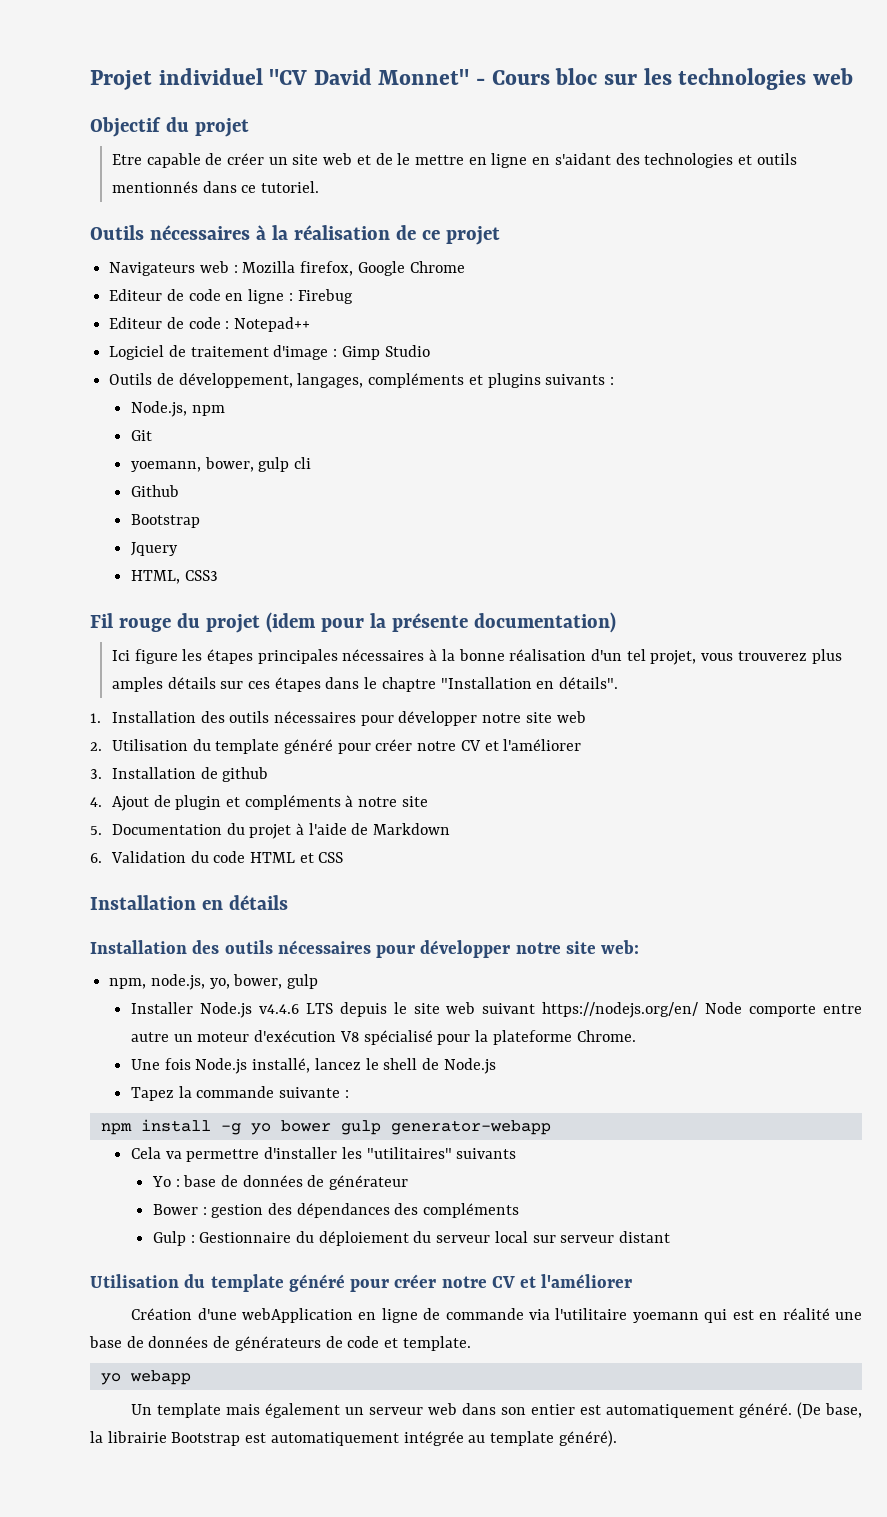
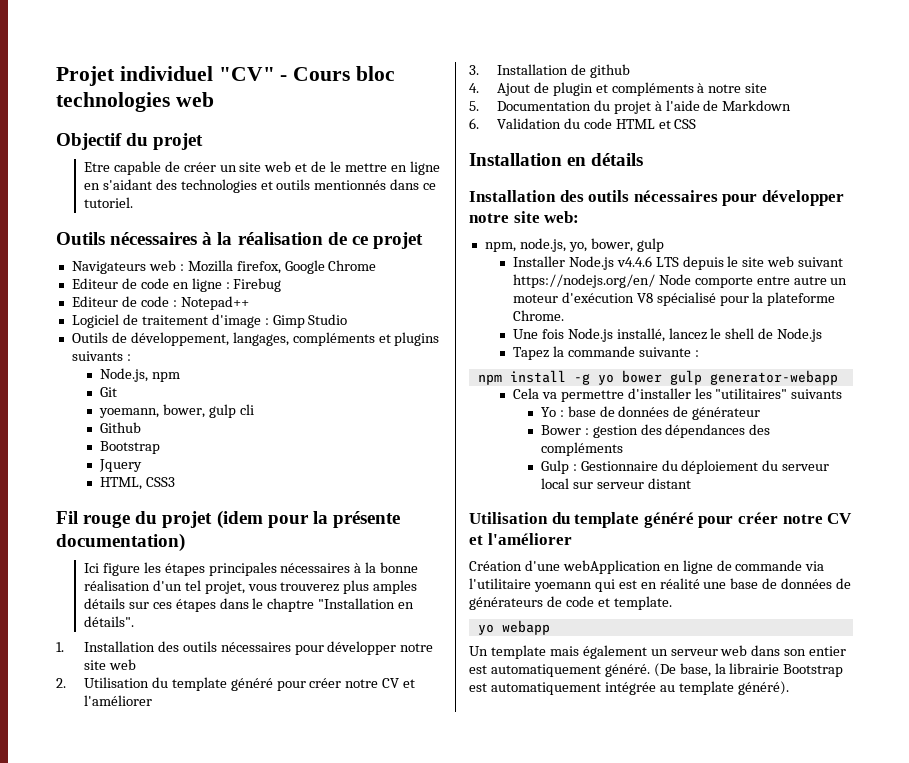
- Projet individuel "CV David Monnet" - Cours bloc sur les technologies web
+ Projet individuel "CV" - Cours bloc technologies web

